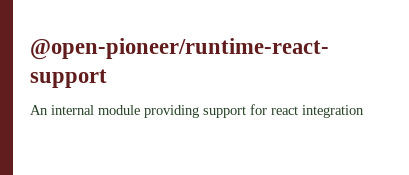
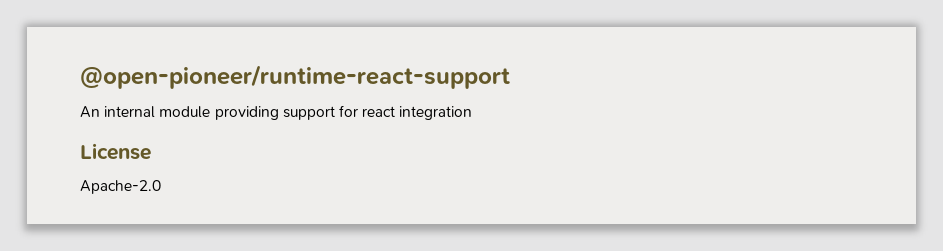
+ License
+ Apache-2.0

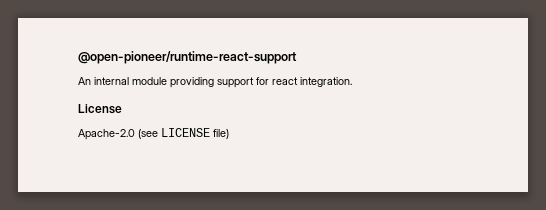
- An internal module providing support for react integration
+ An internal module providing support for react integration.
- Apache-2.0
+ Apache-2.0 (see LICENSE file)

